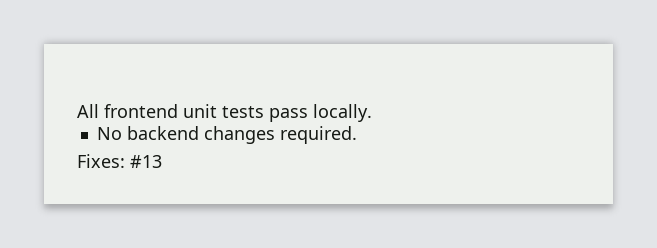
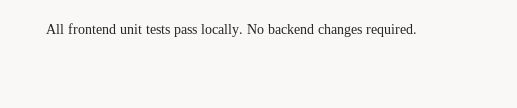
- All frontend unit tests pass locally.
- No backend changes required.
+ All frontend unit tests pass locally. No backend changes required.
- Fixes: #13

